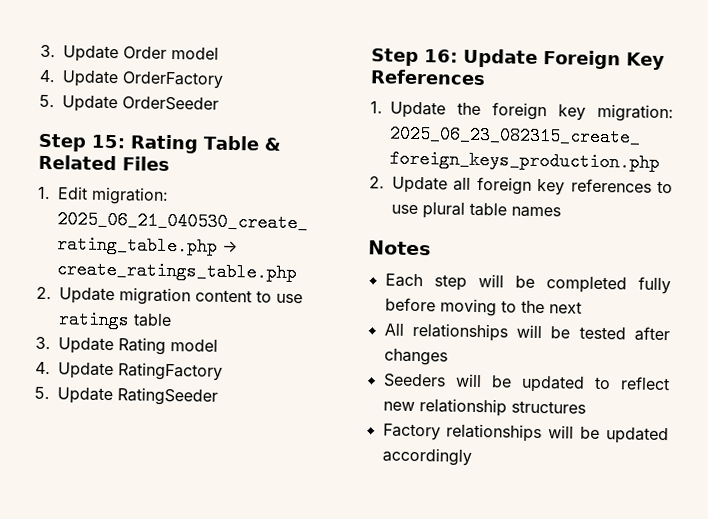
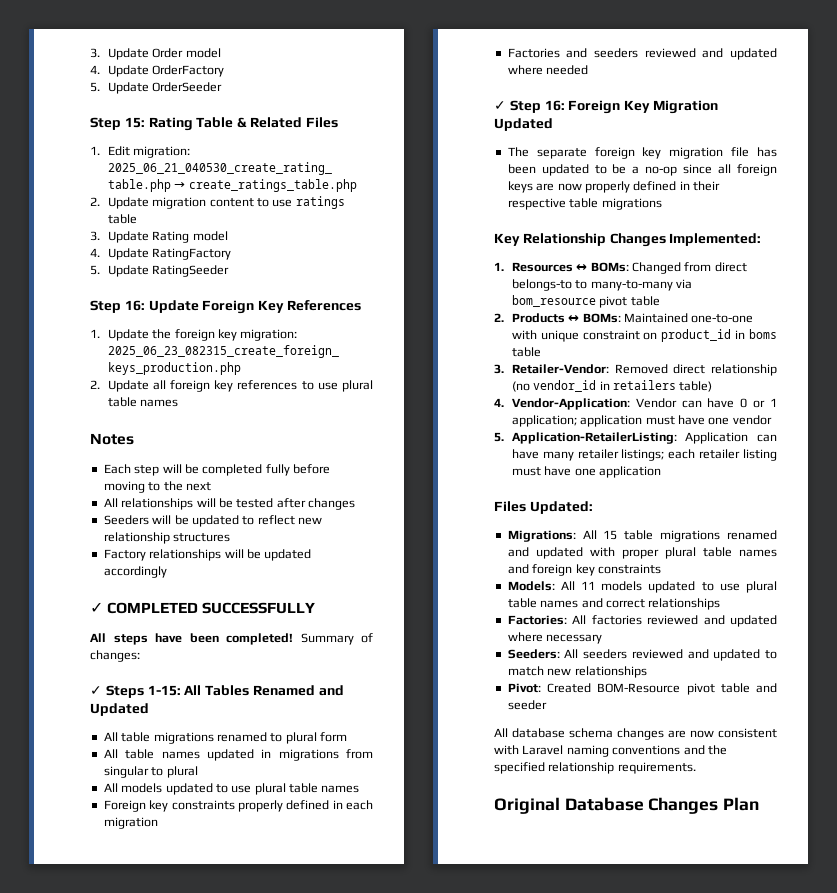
+ ✓ COMPLETED SUCCESSFULLY
+ All steps have been completed! Summary of changes:
+ ✓ Steps 1-15: All Tables Renamed and Updated
+ All table migrations renamed to plural form
+ All table names updated in migrations from singular to plural
+ All models updated to use plural table names
+ Foreign key constraints properly defined in each migration
+ Factories and seeders reviewed and updated where needed
+ ✓ Step 16: Foreign Key Migration Updated
+ The separate foreign key migration file has been updated to be a no-op since all foreign keys are now properly defined in their respective table migrations
+ Key Relationship Changes Implemented:
+ 1. Resources ↔ BOMs: Changed from direct belongs-to to many-to-many via bom_resource pivot table
+ 2. Products ↔ BOMs: Maintained one-to-one with unique constraint on product_id in boms table
+ 3. Retailer-Vendor: Removed direct relationship (no vendor_id in retailers table)
+ 4. Vendor-Application: Vendor can have 0 or 1 application; application must have one vendor
+ 5. Application-RetailerListing: Application can have many retailer listings; each retailer listing must have one application
+ Files Updated:
+ Migrations: All 15 table migrations renamed and updated with proper plural table names and foreign key constraints
+ Models: All 11 models updated to use plural table names and correct relationships
+ Factories: All factories reviewed and updated where necessary
+ Seeders: All seeders reviewed and updated to match new relationships
+ Pivot: Created BOM-Resource pivot table and seeder
+ All database schema changes are now consistent with Laravel naming conventions and the specified relationship requirements.
+ Original Database Changes Plan

